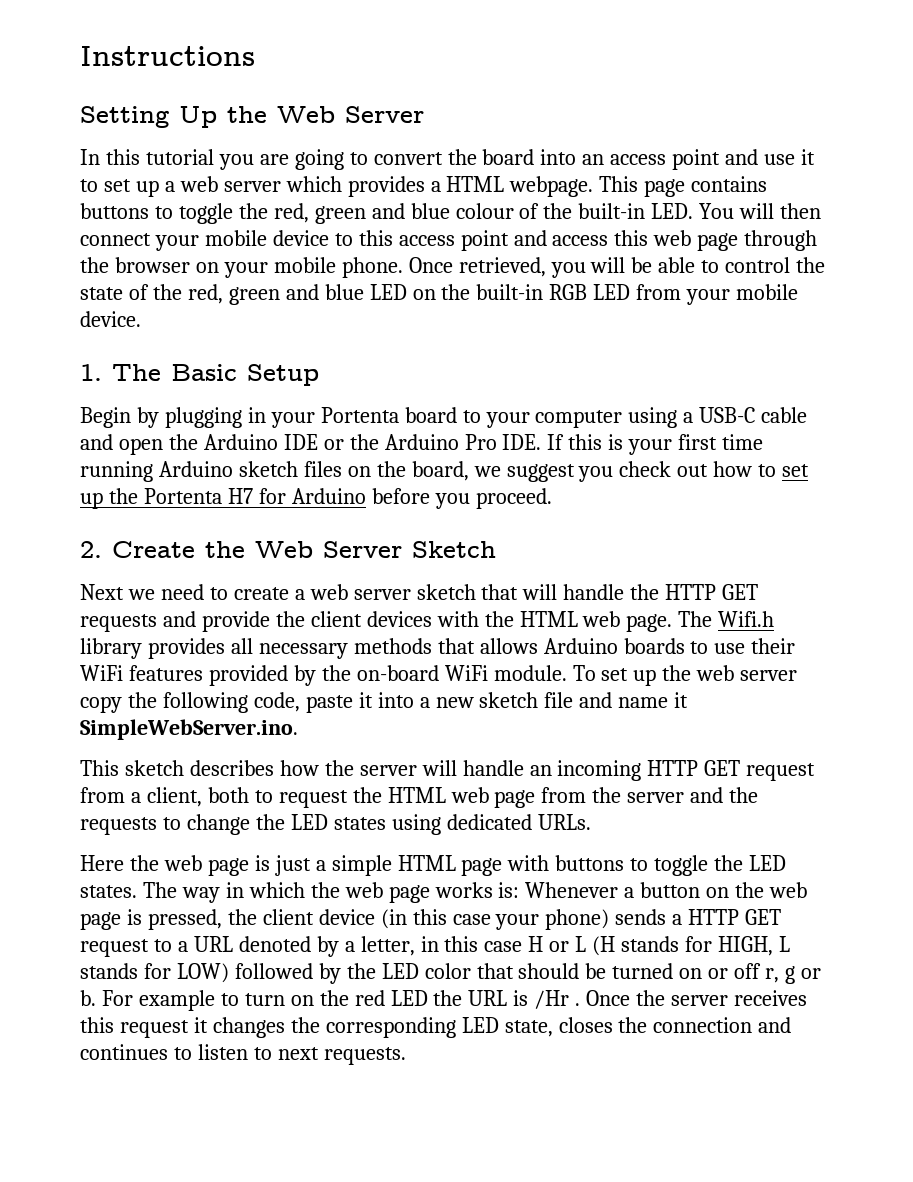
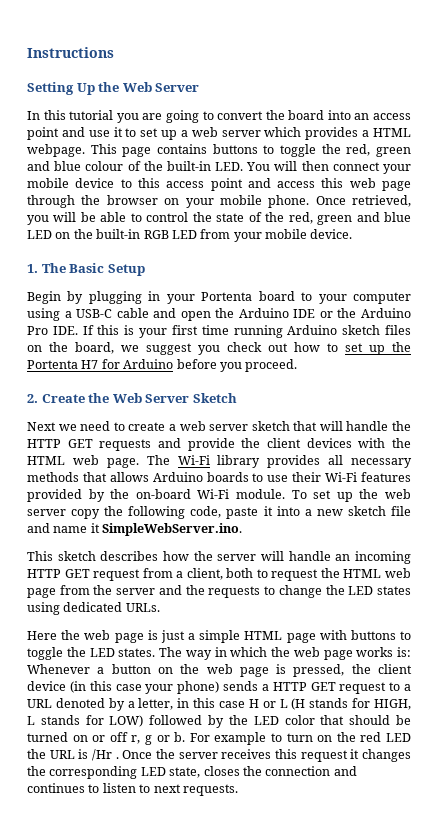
- The Wifi.h library provides all necessary methods that allows Arduino boards to use their WiFi features provided by the on-board WiFi module.
+ The Wi-Fi library provides all necessary methods that allows Arduino boards to use their Wi-Fi features provided by the on-board Wi-Fi module.

